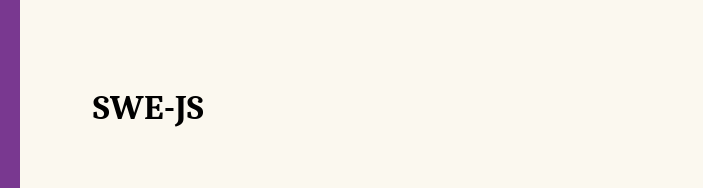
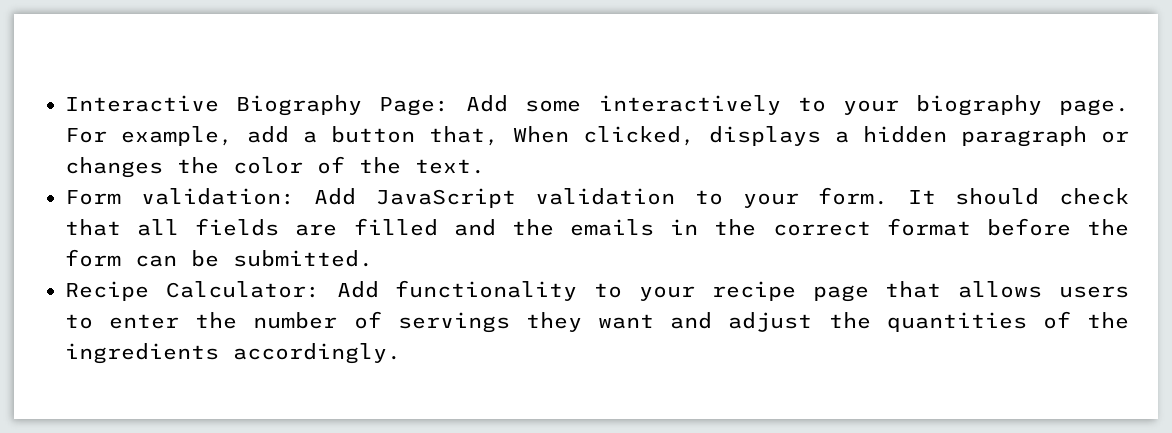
- SWE-JS
+ Interactive Biography Page: Add some interactively to your biography page. For example, add a button that, When clicked, displays a hidden paragraph or changes the color of the text.
+ Form validation: Add JavaScript validation to your form. It should check that all fields are filled and the emails in the correct format before the form can be submitted.
+ Recipe Calculator: Add functionality to your recipe page that allows users to enter the number of servings they want and adjust the quantities of the ingredients accordingly.

